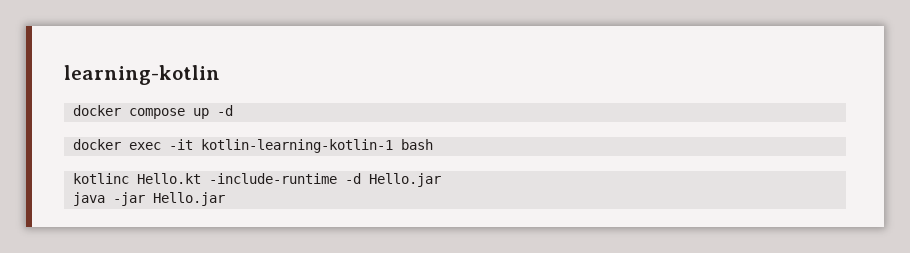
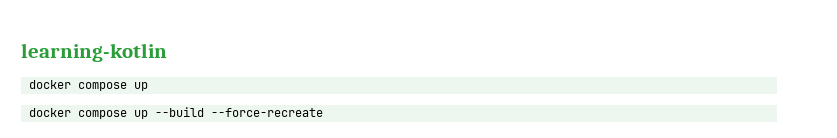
  learning-kotlin
- docker compose up -d
- docker exec -it kotlin-learning-kotlin-1 bash
- kotlinc Hello.kt -include-runtime -d Hello.jar
- java -jar Hello.jar
+ docker compose up
+ docker compose up --build --force-recreate

